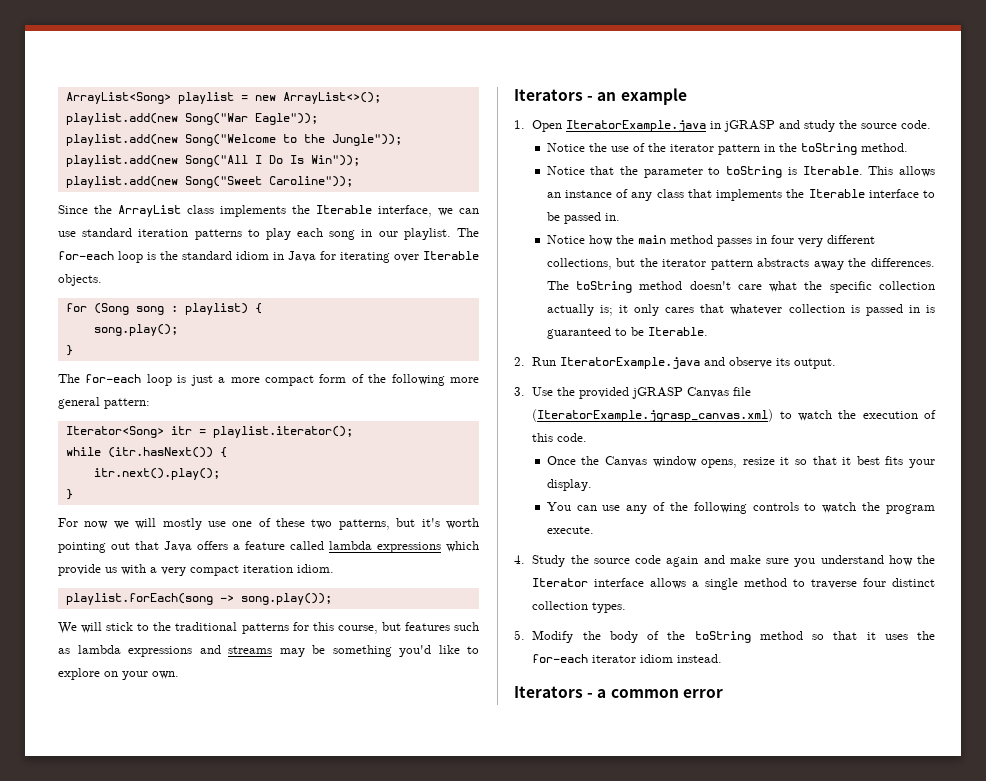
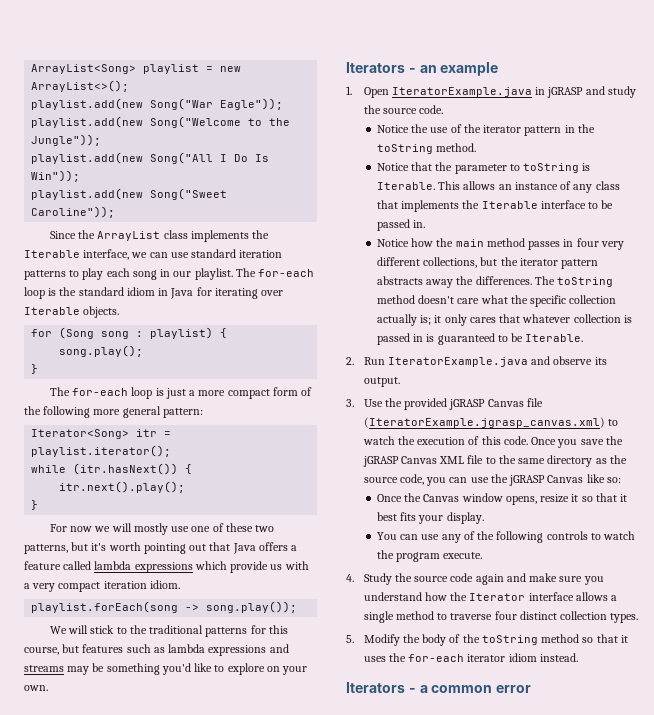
+ Once you save the jGRASP Canvas XML file to the same directory as the source code, you can use the jGRASP Canvas like so:

